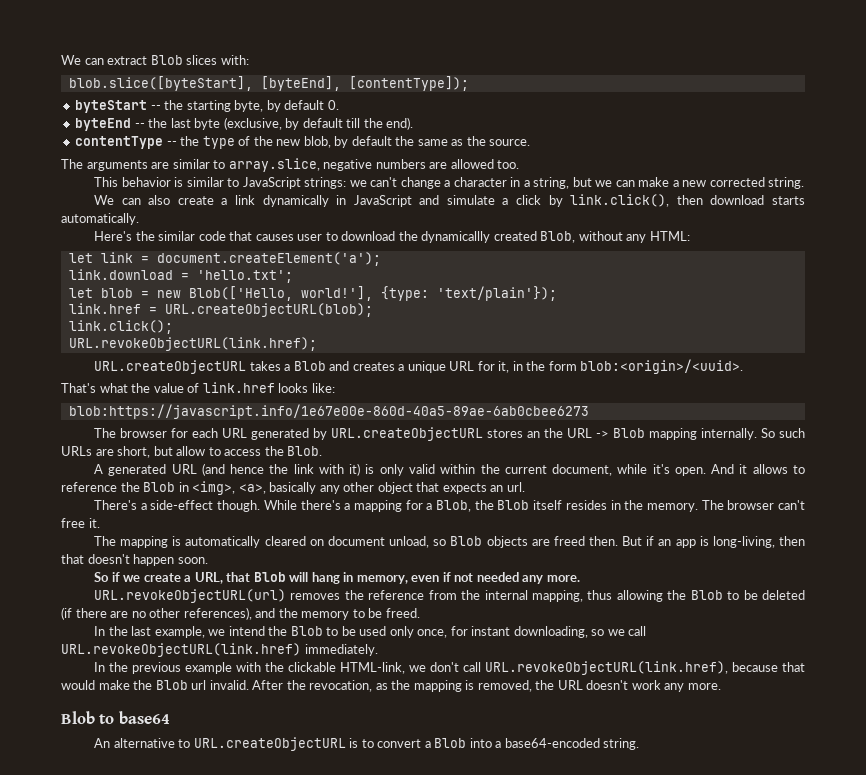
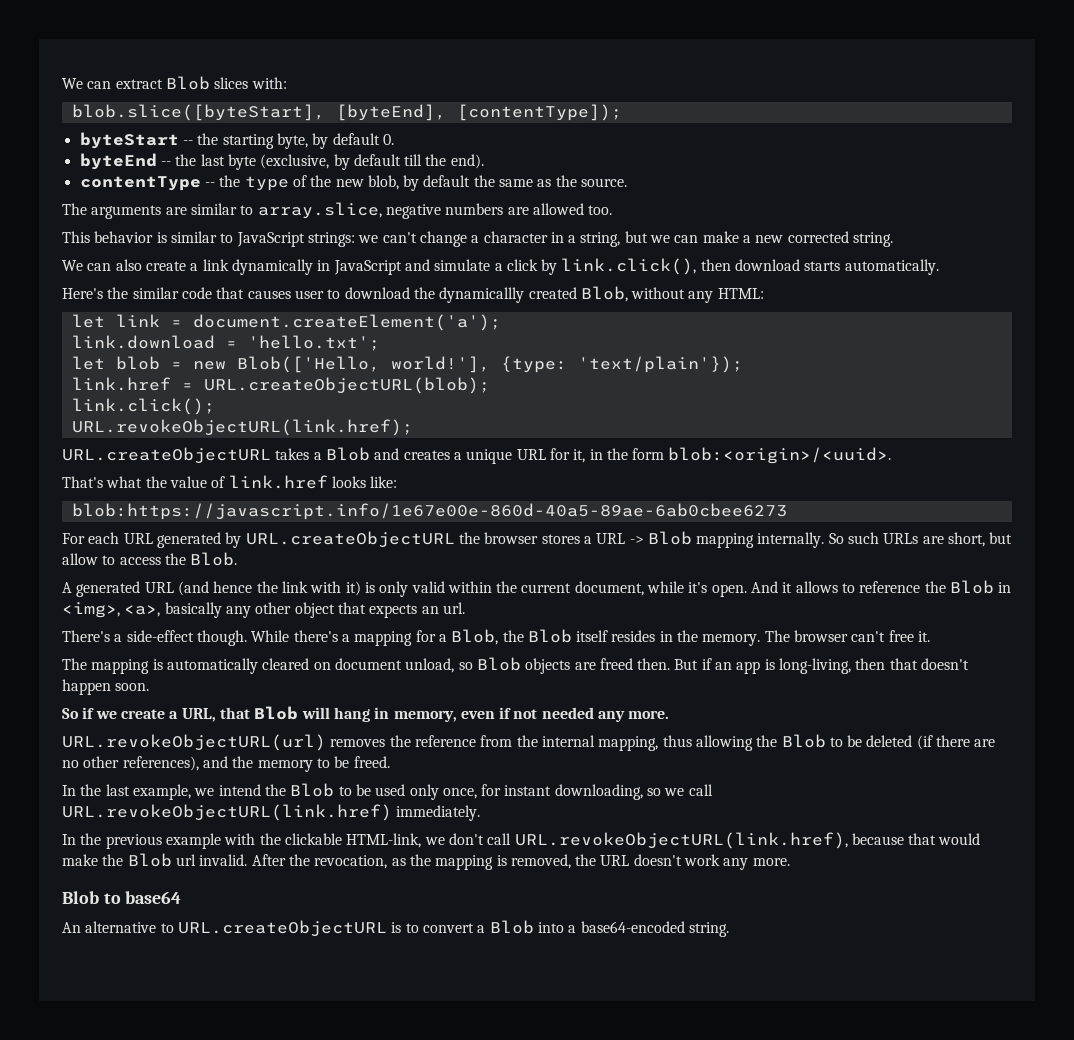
- The browser for each URL generated by URL.createObjectURL stores an the URL -> Blob mapping internally.
+ For each URL generated by URL.createObjectURL the browser stores a URL -> Blob mapping internally.

